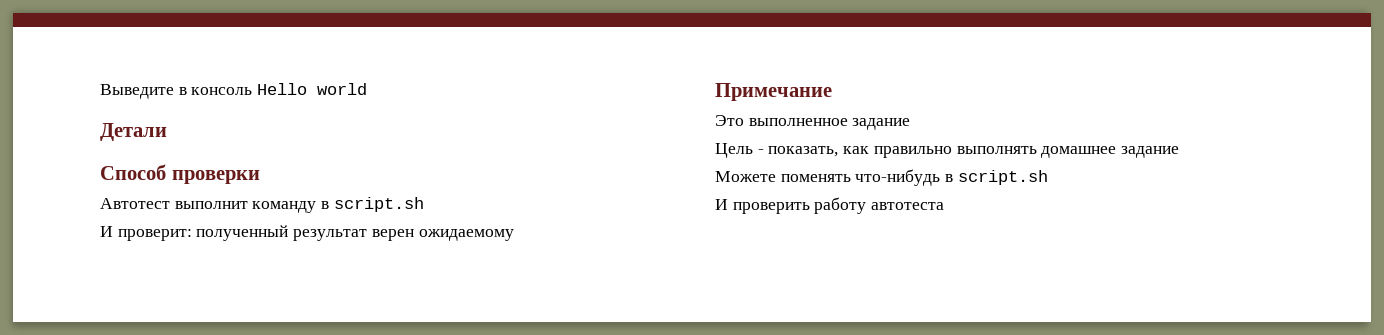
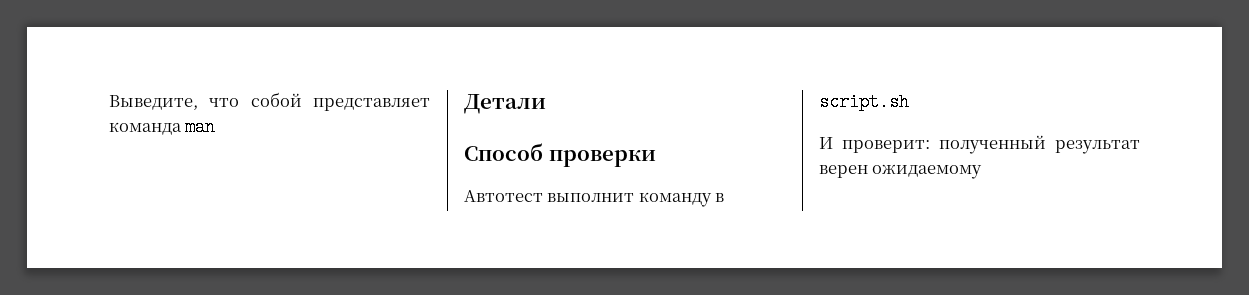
- Выведите в консоль Hello world
+ Выведите, что собой представляет команда man
- Примечание
- Это выполненное задание
- Цель - показать, как правильно выполнять домашнее задание
- Можете поменять что-нибудь в script.sh
- И проверить работу автотеста

